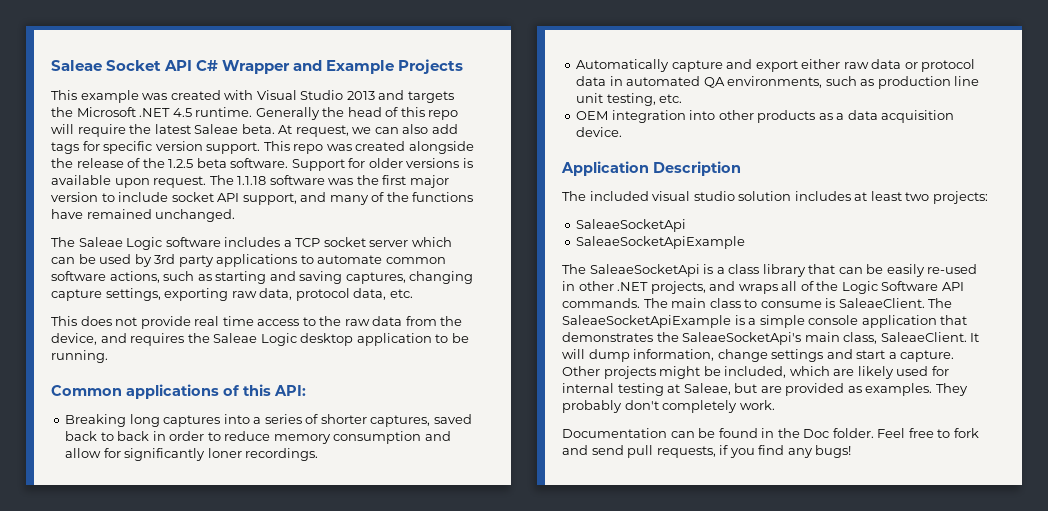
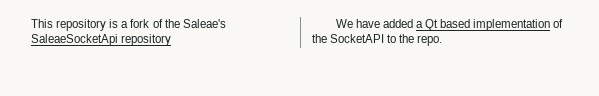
- Saleae Socket API C# Wrapper and Example Projects
- This example was created with Visual Studio 2013 and targets the Microsoft .NET 4.5 runtime. Generally the head of this repo will require the latest Saleae beta. At request, we can also add tags for specific version support. This repo was created alongside the release of the 1.2.5 beta software. Support for older versions is available upon request. The 1.1.18 software was the first major version to include socket API support, and many of the functions have remained unchanged.
- The Saleae Logic software includes a TCP socket server which can be used by 3rd party applications to automate common software actions, such as starting and saving captures, changing capture settings, exporting raw data, protocol data, etc.
- This does not provide real time access to the raw data from the device, and requires the Saleae Logic desktop application to be running.
- Common applications of this API:
- Breaking long captures into a series of shorter captures, saved back to back in order to reduce memory consumption and allow for significantly loner recordings.
- Automatically capture and export either raw data or protocol data in automated QA environments, such as production line unit testing, etc.
- OEM integration into other products as a data acquisition device.
- Application Description
- The included visual studio solution includes at least two projects:
- SaleaeSocketApi
- SaleaeSocketApiExample
- The SaleaeSocketApi is a class library that can be easily re-used in other .NET projects, and wraps all of the Logic Software API commands. The main class to consume is SaleaeClient. The SaleaeSocketApiExample is a simple console application that demonstrates the SaleaeSocketApi's main class, SaleaeClient. It will dump information, change settings and start a capture. Other projects might be included, which are likely used for internal testing at Saleae, but are provided as examples. They probably don't completely work.
- Documentation can be found in the Doc folder. Feel free to fork and send pull requests, if you find any bugs!
+ This repository is a fork of the Saleae's SaleaeSocketApi repository
+ We have added a Qt based implementation of the SocketAPI to the repo.

